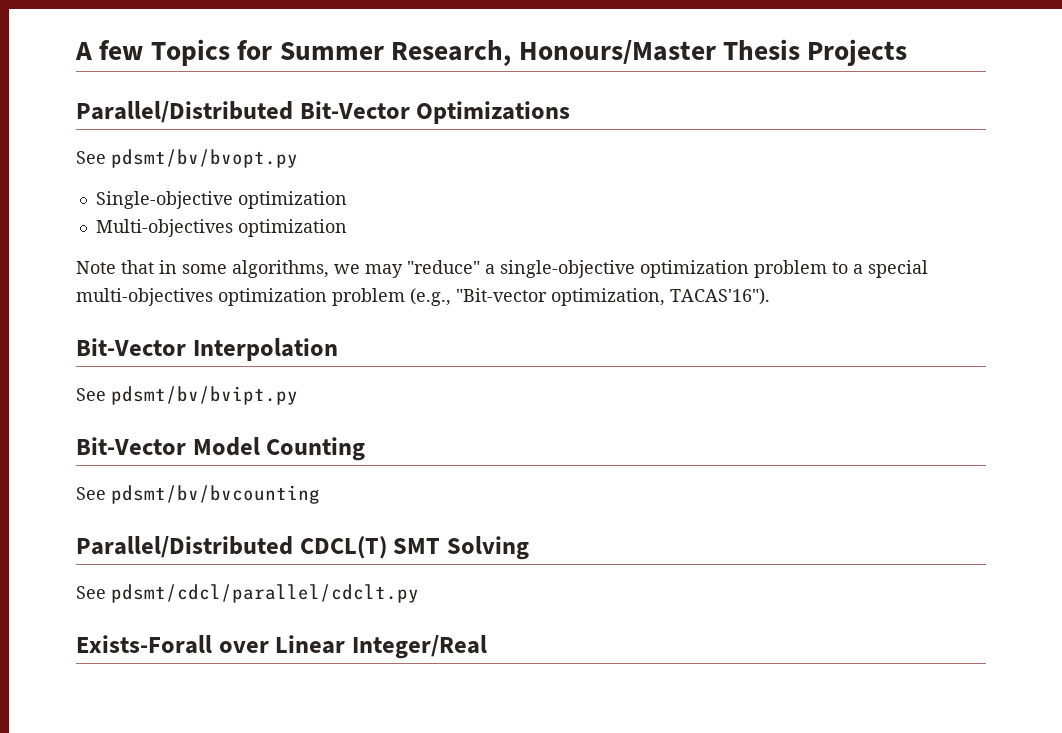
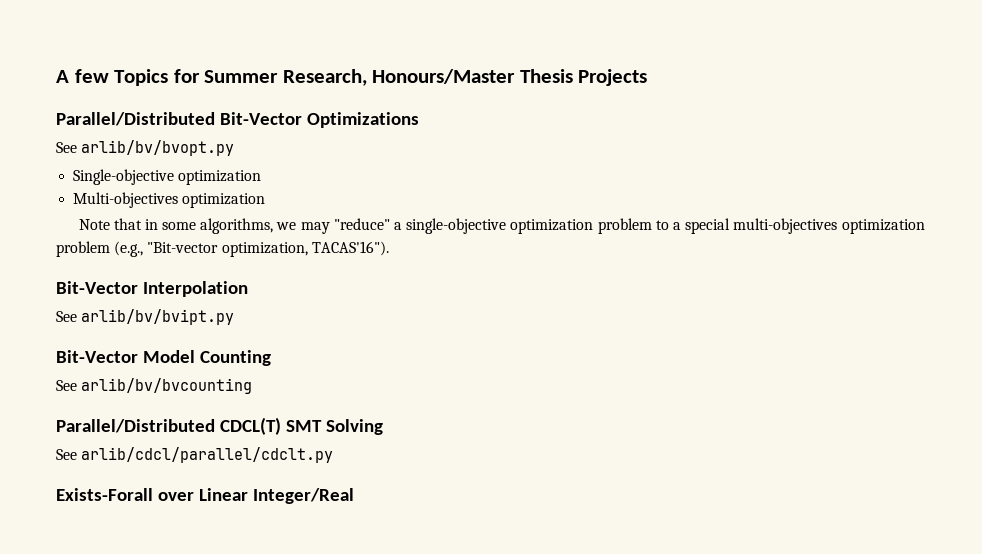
- See pdsmt/bv/bvopt.py
+ See arlib/bv/bvopt.py
- See pdsmt/bv/bvipt.py
+ See arlib/bv/bvipt.py
- See pdsmt/bv/bvcounting
+ See arlib/bv/bvcounting
- See pdsmt/cdcl/parallel/cdclt.py
+ See arlib/cdcl/parallel/cdclt.py

